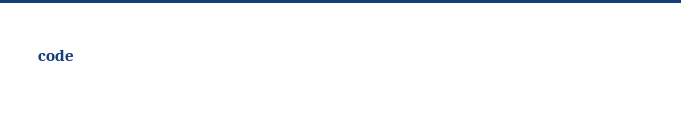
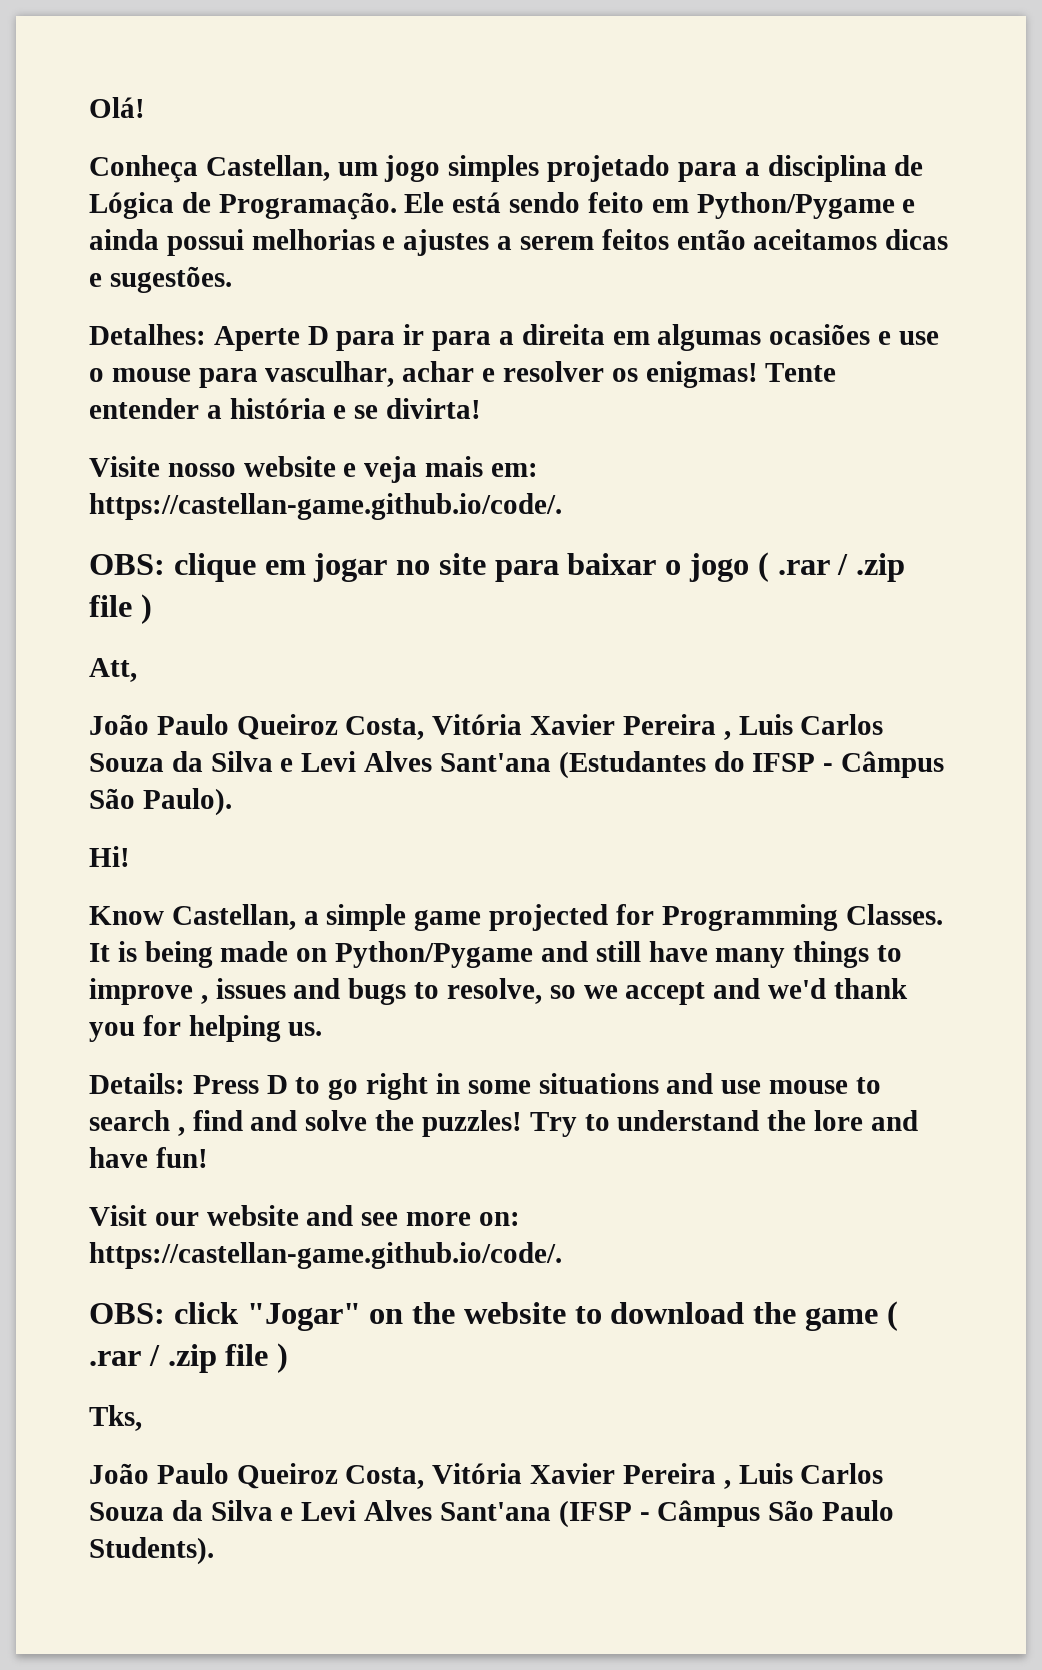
- code
+ Olá!
+ Conheça Castellan, um jogo simples projetado para a disciplina de Lógica de Programação. Ele está sendo feito em Python/Pygame e ainda possui melhorias e ajustes a serem feitos então aceitamos dicas e sugestões.
+ Detalhes: Aperte D para ir para a direita em algumas ocasiões e use o mouse para vasculhar, achar e resolver os enigmas! Tente entender a história e se divirta!
+ Visite nosso website e veja mais em: https://castellan-game.github.io/code/.
+ OBS: clique em jogar no site para baixar o jogo ( .rar / .zip file )
+ Att,
+ João Paulo Queiroz Costa, Vitória Xavier Pereira , Luis Carlos Souza da Silva e Levi Alves Sant'ana (Estudantes do IFSP - Câmpus São Paulo).
+ Hi!
+ Know Castellan, a simple game projected for Programming Classes. It is being made on Python/Pygame and still have many things to improve , issues and bugs to resolve, so we accept and we'd thank you for helping us.
+ Details: Press D to go right in some situations and use mouse to search , find and solve the puzzles! Try to understand the lore and have fun!
+ Visit our website and see more on: https://castellan-game.github.io/code/.
+ OBS: click "Jogar" on the website to download the game ( .rar / .zip file )
+ Tks,
+ João Paulo Queiroz Costa, Vitória Xavier Pereira , Luis Carlos Souza da Silva e Levi Alves Sant'ana (IFSP - Câmpus São Paulo Students).

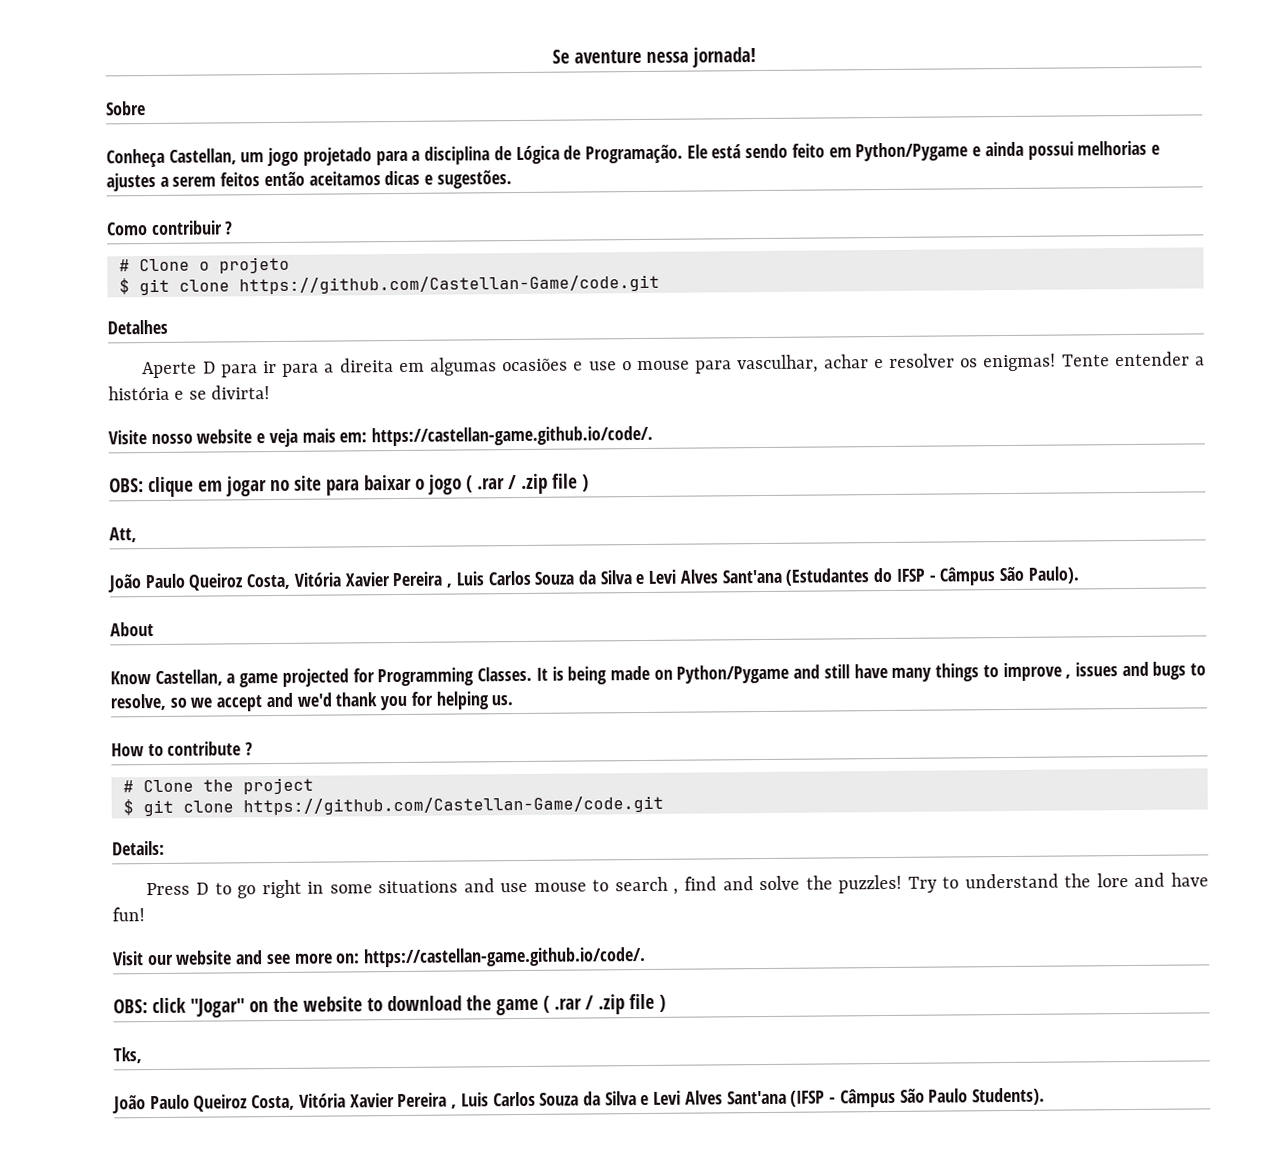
- Olá!
+ Se aventure nessa jornada!
+ Sobre
- Conheça Castellan, um jogo simples projetado para a disciplina de Lógica de Programação.
+ Conheça Castellan, um jogo projetado para a disciplina de Lógica de Programação.
- Detalhes: Aperte D para ir para a direita em algumas ocasiões e use o mouse para vasculhar, achar e resolver os enigmas!
+ Como contribuir ?
+ # Clone o projeto
+ $ git clone https://github.com/Castellan-Game/code.git
+ Detalhes
+ Aperte D para ir para a direita em algumas ocasiões e use o mouse para vasculhar, achar e resolver os enigmas!
- Hi!
+ About
- Know Castellan, a simple game projected for Programming Classes.
+ Know Castellan, a game projected for Programming Classes.
+ How to contribute ?
+ # Clone the project
+ $ git clone https://github.com/Castellan-Game/code.git
- Details: Press D to go right in some situations and use mouse to search , find and solve the puzzles!
+ Details:
+ Press D to go right in some situations and use mouse to search , find and solve the puzzles!

